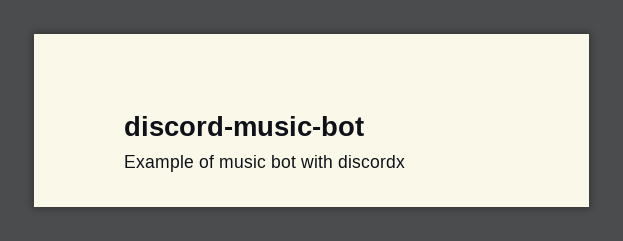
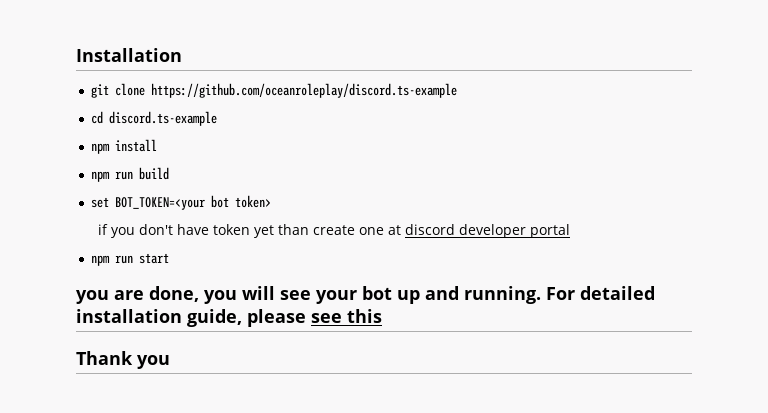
- discord-music-bot
- Example of music bot with discordx
+ Installation
+ git clone https://github.com/oceanroleplay/discord.ts-example
+ cd discord.ts-example
+ npm install
+ npm run build
+ set BOT_TOKEN=<your bot token>
+ if you don't have token yet than create one at discord developer portal
+ npm run start
+ you are done, you will see your bot up and running. For detailed installation guide, please see this
+ Thank you

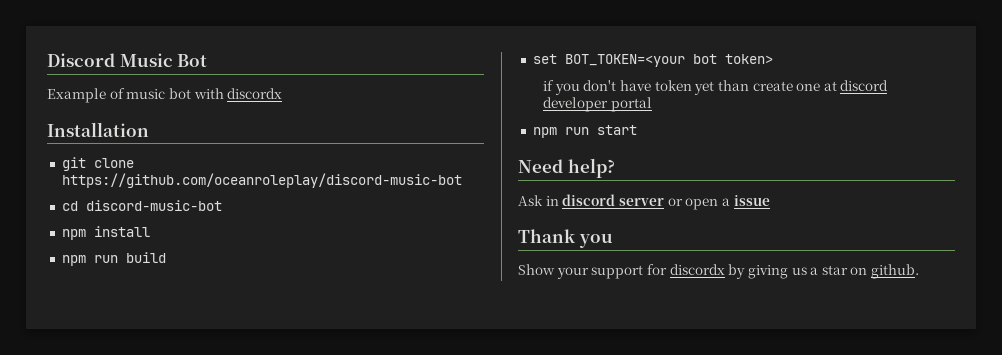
+ Discord Music Bot
+ Example of music bot with discordx
- git clone https://github.com/oceanroleplay/discord.ts-example
+ git clone https://github.com/oceanroleplay/discord-music-bot
- cd discord.ts-example
+ cd discord-music-bot
- you are done, you will see your bot up and running. For detailed installation guide, please see this
+ Need help?
+ Ask in discord server or open a issue
  Thank you
+ Show your support for discordx by giving us a star on github.

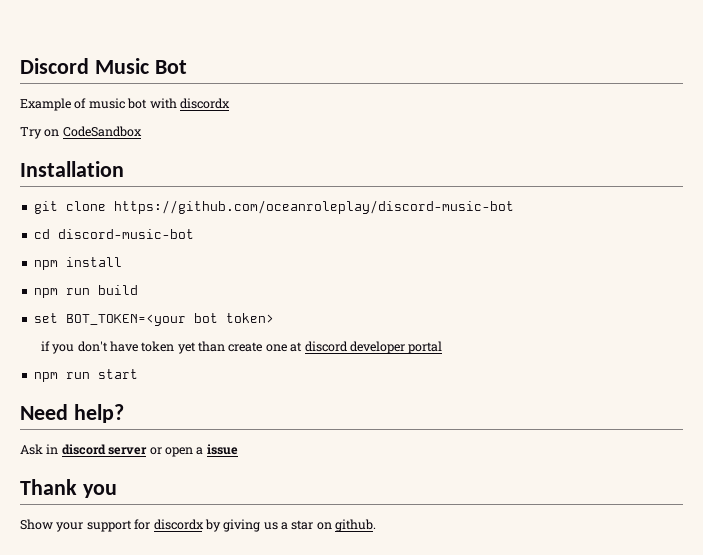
+ Try on CodeSandbox

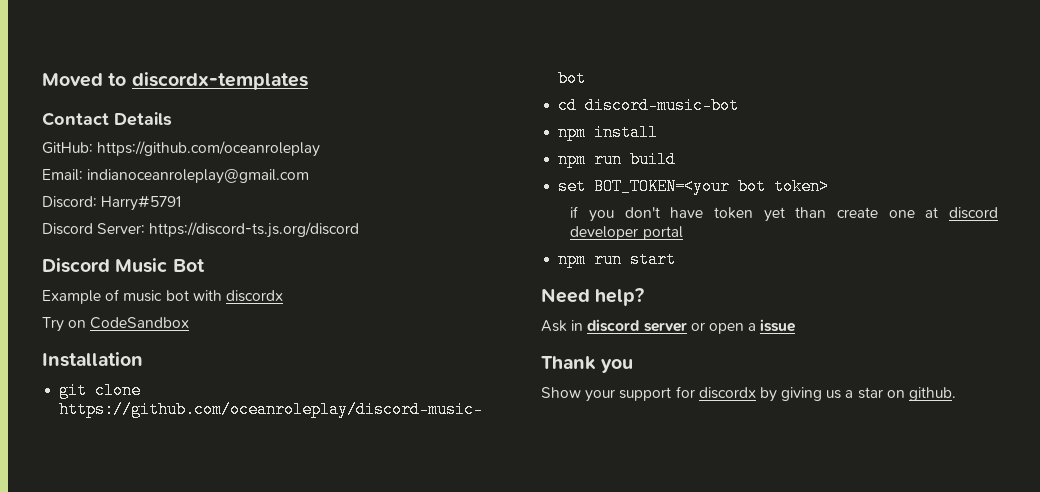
+ Moved to discordx-templates
+ Contact Details
+ GitHub: https://github.com/oceanroleplay
+ Email: indianoceanroleplay@gmail.com
+ Discord: Harry#5791
+ Discord Server: https://discord-ts.js.org/discord

